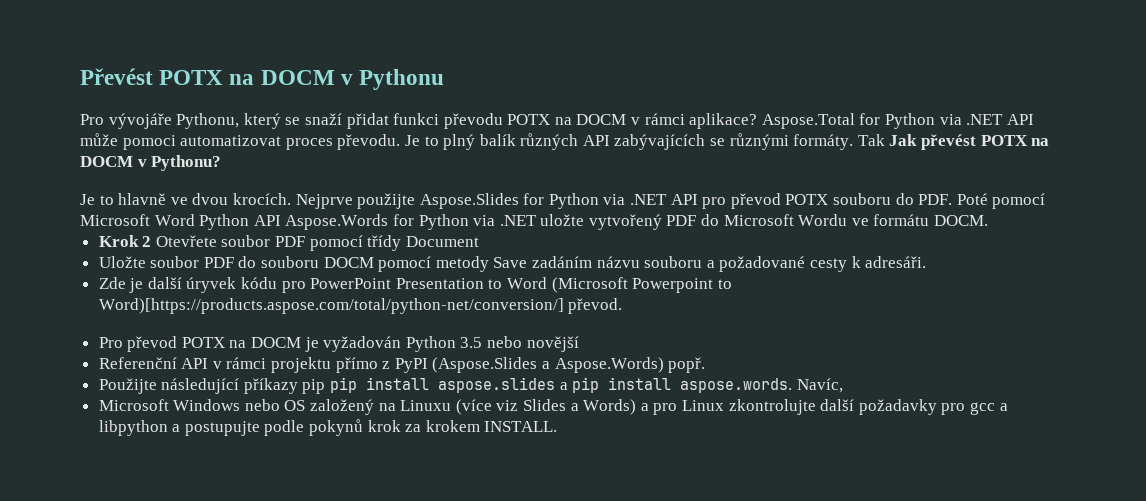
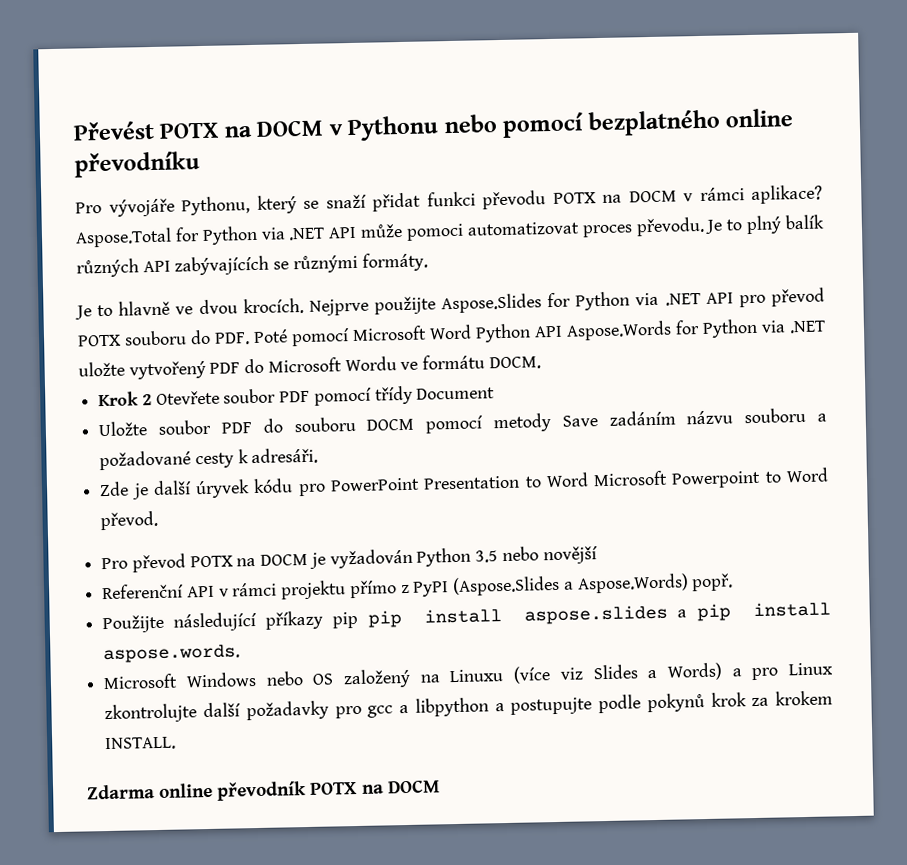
- Převést POTX na DOCM v Pythonu
+ Převést POTX na DOCM v Pythonu nebo pomocí bezplatného online převodníku
- Tak Jak převést POTX na DOCM v Pythonu?
- Zde je další úryvek kódu pro PowerPoint Presentation to Word (Microsoft Powerpoint to Word)[https://products.aspose.com/total/python-net/conversion/] převod.
+ Zde je další úryvek kódu pro PowerPoint Presentation to Word Microsoft Powerpoint to Word převod.
- Použijte následující příkazy pip pip install aspose.slides a pip install aspose.words. Navíc,
+ Použijte následující příkazy pip pip install aspose.slides a pip install aspose.words.
+ Zdarma online převodník POTX na DOCM

